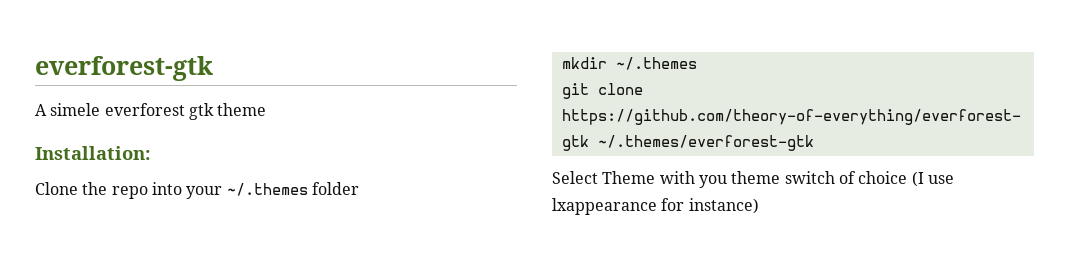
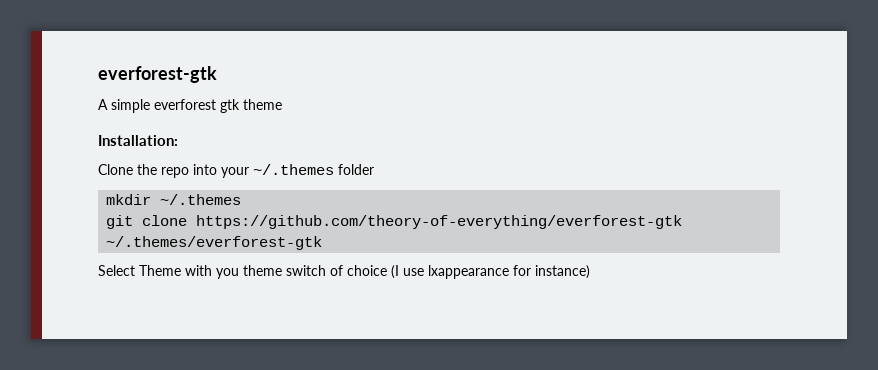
- A simele everforest gtk theme
+ A simple everforest gtk theme

